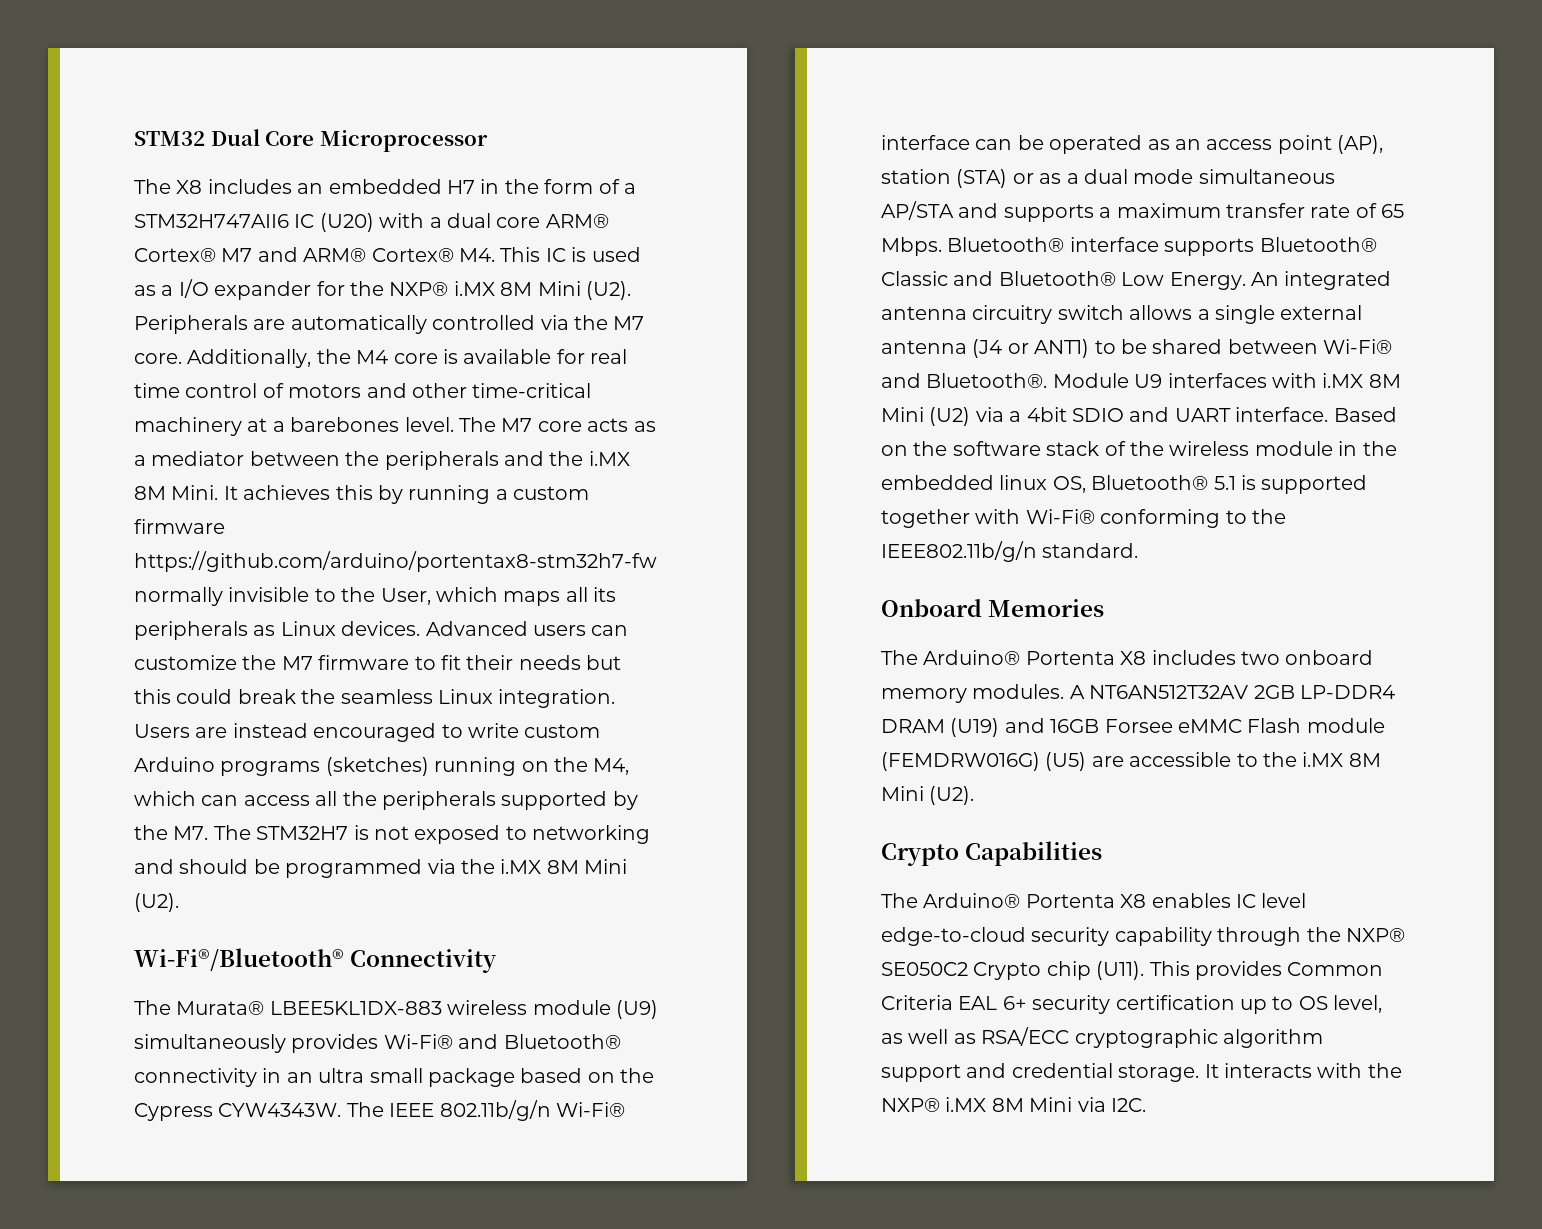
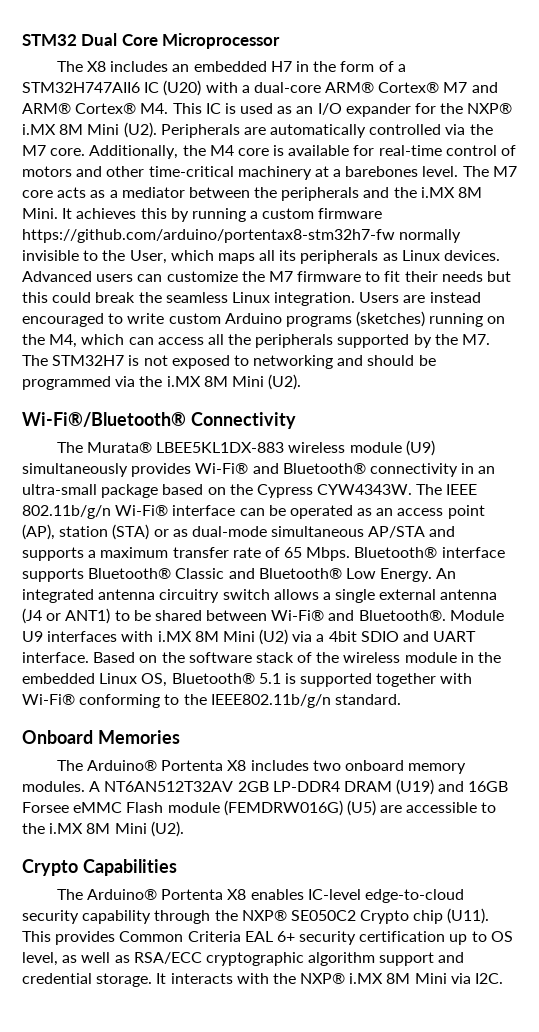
- The X8 includes an embedded H7 in the form of a STM32H747AII6 IC (U20) with a dual core ARM® Cortex® M7 and ARM® Cortex® M4. This IC is used as a I/O expander for the NXP® i.MX 8M Mini (U2). Peripherals are automatically controlled via the M7 core.
+ The X8 includes an embedded H7 in the form of a STM32H747AII6 IC (U20) with a dual-core ARM® Cortex® M7 and ARM® Cortex® M4. This IC is used as an I/O expander for the NXP® i.MX 8M Mini (U2). Peripherals are automatically controlled via the M7 core.
- Additionally, the M4 core is available for real time control of motors and other time-critical machinery at a barebones level.
+ Additionally, the M4 core is available for real-time control of motors and other time-critical machinery at a barebones level.
- The Murata® LBEE5KL1DX-883 wireless module (U9) simultaneously provides Wi-Fi® and Bluetooth® connectivity in an ultra small package based on the Cypress CYW4343W.
+ The Murata® LBEE5KL1DX-883 wireless module (U9) simultaneously provides Wi-Fi® and Bluetooth® connectivity in an ultra-small package based on the Cypress CYW4343W.
- The IEEE 802.11b/g/n Wi-Fi® interface can be operated as an access point (AP), station (STA) or as a dual mode simultaneous AP/STA and supports a maximum transfer rate of 65 Mbps.
+ The IEEE 802.11b/g/n Wi-Fi® interface can be operated as an access point (AP), station (STA) or as dual-mode simultaneous AP/STA and supports a maximum transfer rate of 65 Mbps.
- Based on the software stack of the wireless module in the embedded linux OS, Bluetooth® 5.1 is supported together with Wi-Fi® conforming to the IEEE802.11b/g/n standard.
+ Based on the software stack of the wireless module in the embedded Linux OS, Bluetooth® 5.1 is supported together with Wi-Fi® conforming to the IEEE802.11b/g/n standard.
- The Arduino® Portenta X8 enables IC level edge-to-cloud security capability through the NXP® SE050C2 Crypto chip (U11).
+ The Arduino® Portenta X8 enables IC-level edge-to-cloud security capability through the NXP® SE050C2 Crypto chip (U11).

